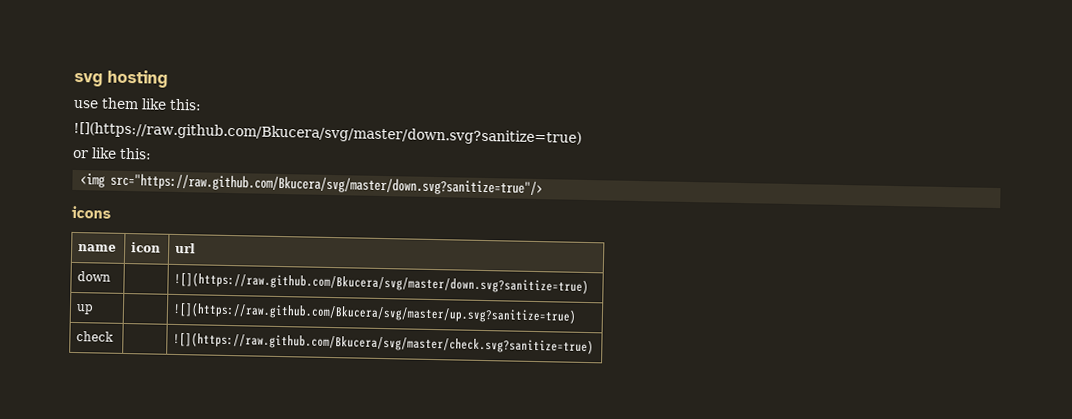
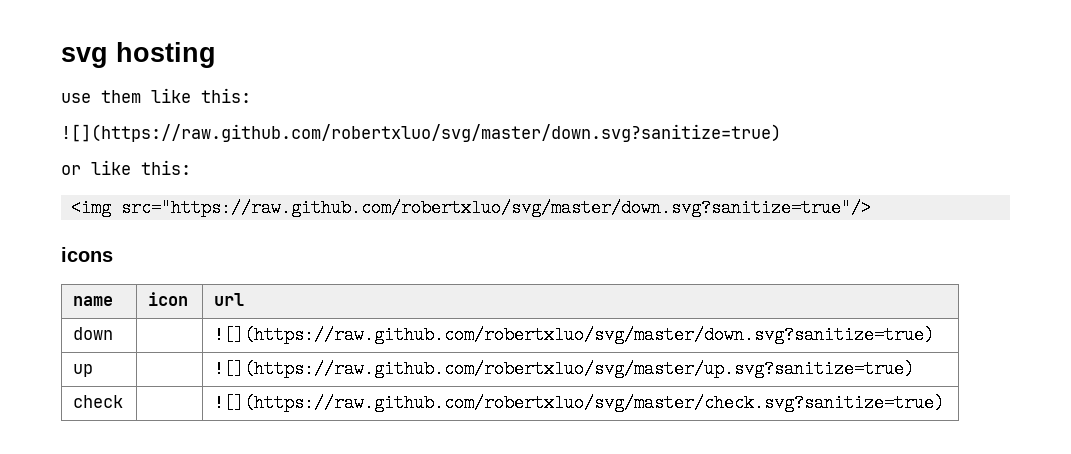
  use them like this:
- ![](https://raw.github.com/Bkucera/svg/master/down.svg?sanitize=true)
+ ![](https://raw.github.com/robertxluo/svg/master/down.svg?sanitize=true)
- <img src="https://raw.github.com/Bkucera/svg/master/down.svg?sanitize=true"/>
+ <img src="https://raw.github.com/robertxluo/svg/master/down.svg?sanitize=true"/>
- down | | ![](https://raw.github.com/Bkucera/svg/master/down.svg?sanitize=true)
+ down | | ![](https://raw.github.com/robertxluo/svg/master/down.svg?sanitize=true)
- up | | ![](https://raw.github.com/Bkucera/svg/master/up.svg?sanitize=true)
+ up | | ![](https://raw.github.com/robertxluo/svg/master/up.svg?sanitize=true)
- check | | ![](https://raw.github.com/Bkucera/svg/master/check.svg?sanitize=true)
+ check | | ![](https://raw.github.com/robertxluo/svg/master/check.svg?sanitize=true)

